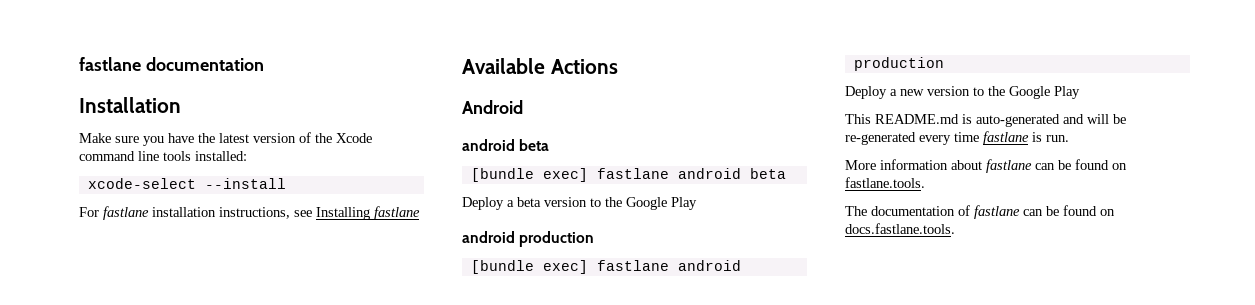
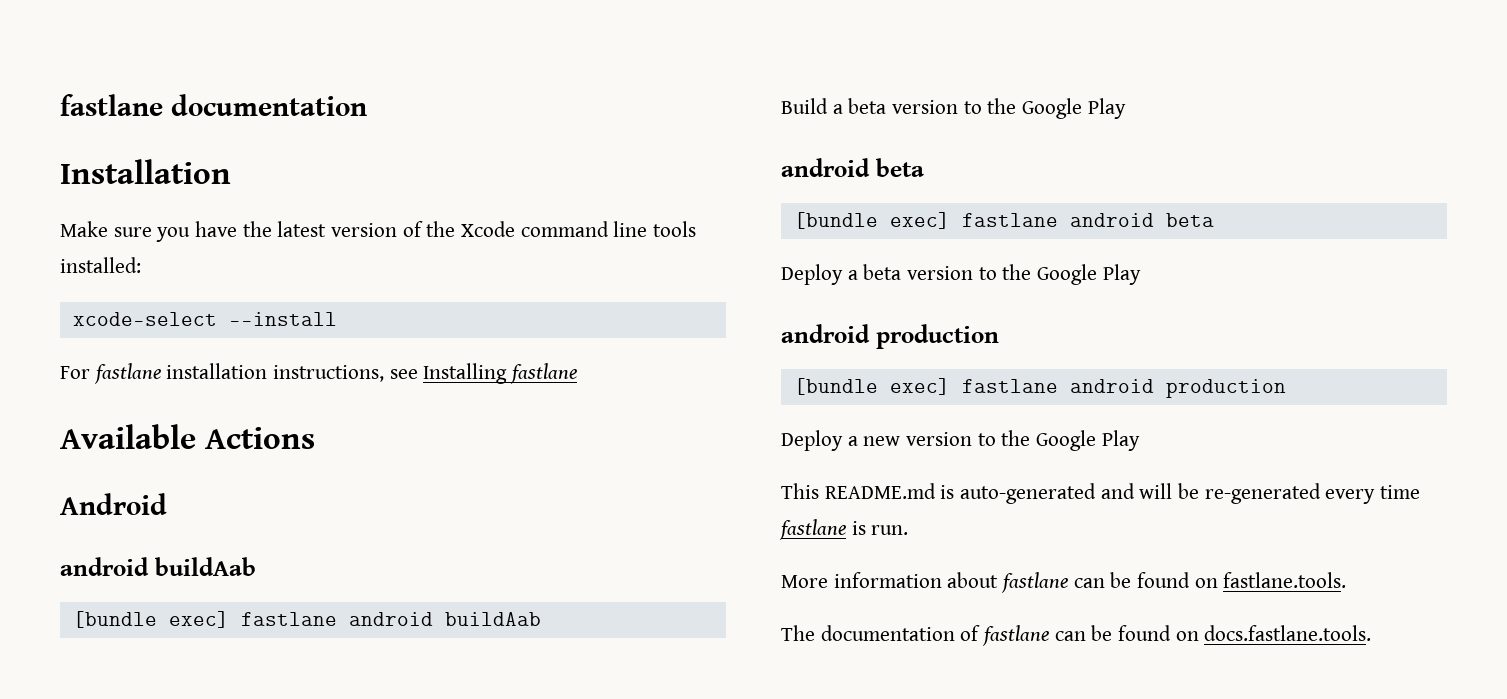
  Android
+ android buildAab
+ [bundle exec] fastlane android buildAab
+ Build a beta version to the Google Play

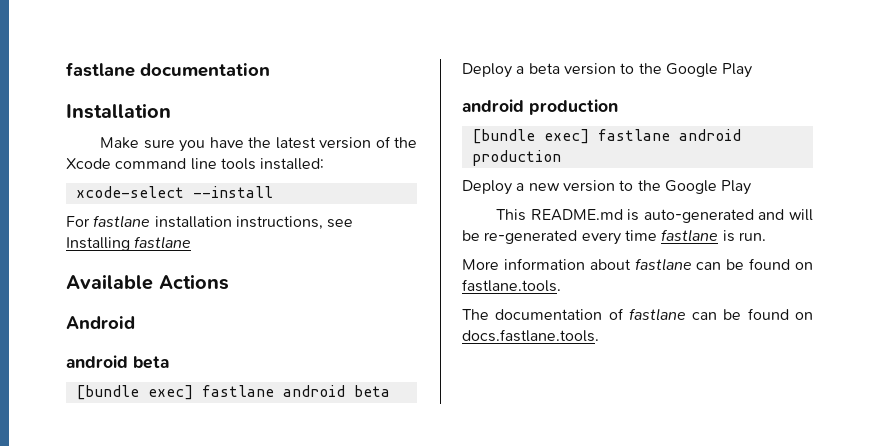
  Android
- android buildAab
- [bundle exec] fastlane android buildAab
- Build a beta version to the Google Play

